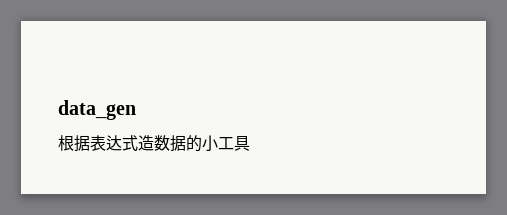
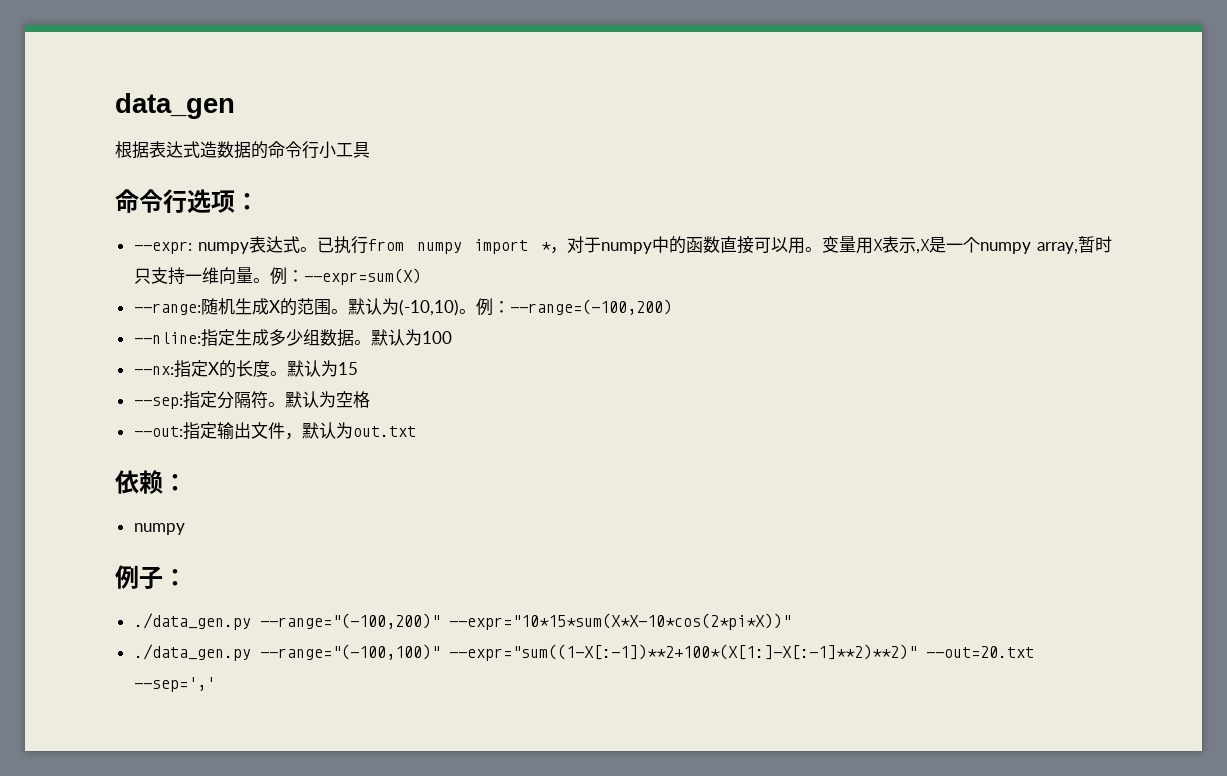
- 根据表达式造数据的小工具
+ 根据表达式造数据的命令行小工具
+ 命令行选项：
+ --expr: numpy表达式。已执行from numpy import *，对于numpy中的函数直接可以用。变量用X表示,X是一个numpy array,暂时只支持一维向量。例：--expr=sum(X)
+ --range:随机生成X的范围。默认为(-10,10)。例：--range=(-100,200)
+ --nline:指定生成多少组数据。默认为100
+ --nx:指定X的长度。默认为15
+ --sep:指定分隔符。默认为空格
+ --out:指定输出文件，默认为out.txt
+ 依赖：
+ numpy
+ 例子：
+ ./data_gen.py --range="(-100,200)" --expr="10*15*sum(X*X-10*cos(2*pi*X))"
+ ./data_gen.py --range="(-100,100)" --expr="sum((1-X[:-1])**2+100*(X[1:]-X[:-1]**2)**2)" --out=20.txt --sep=','

